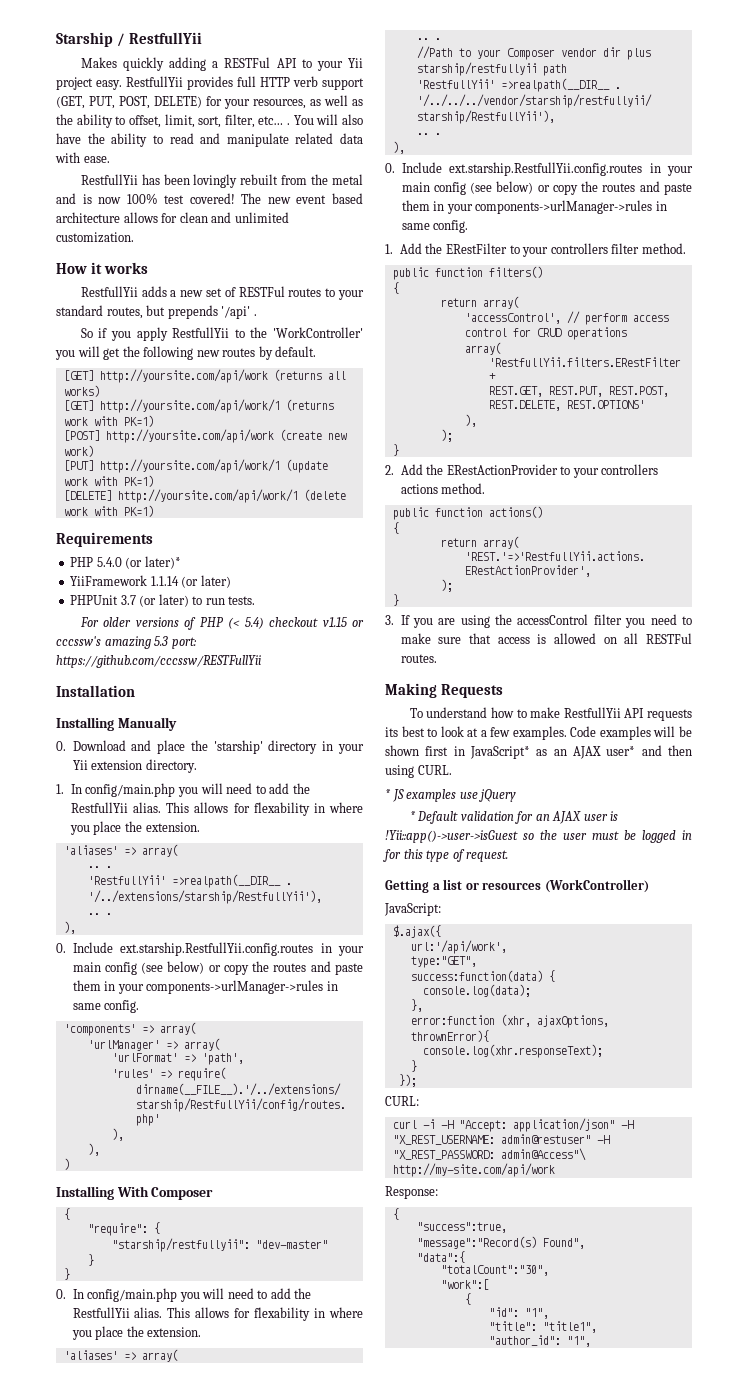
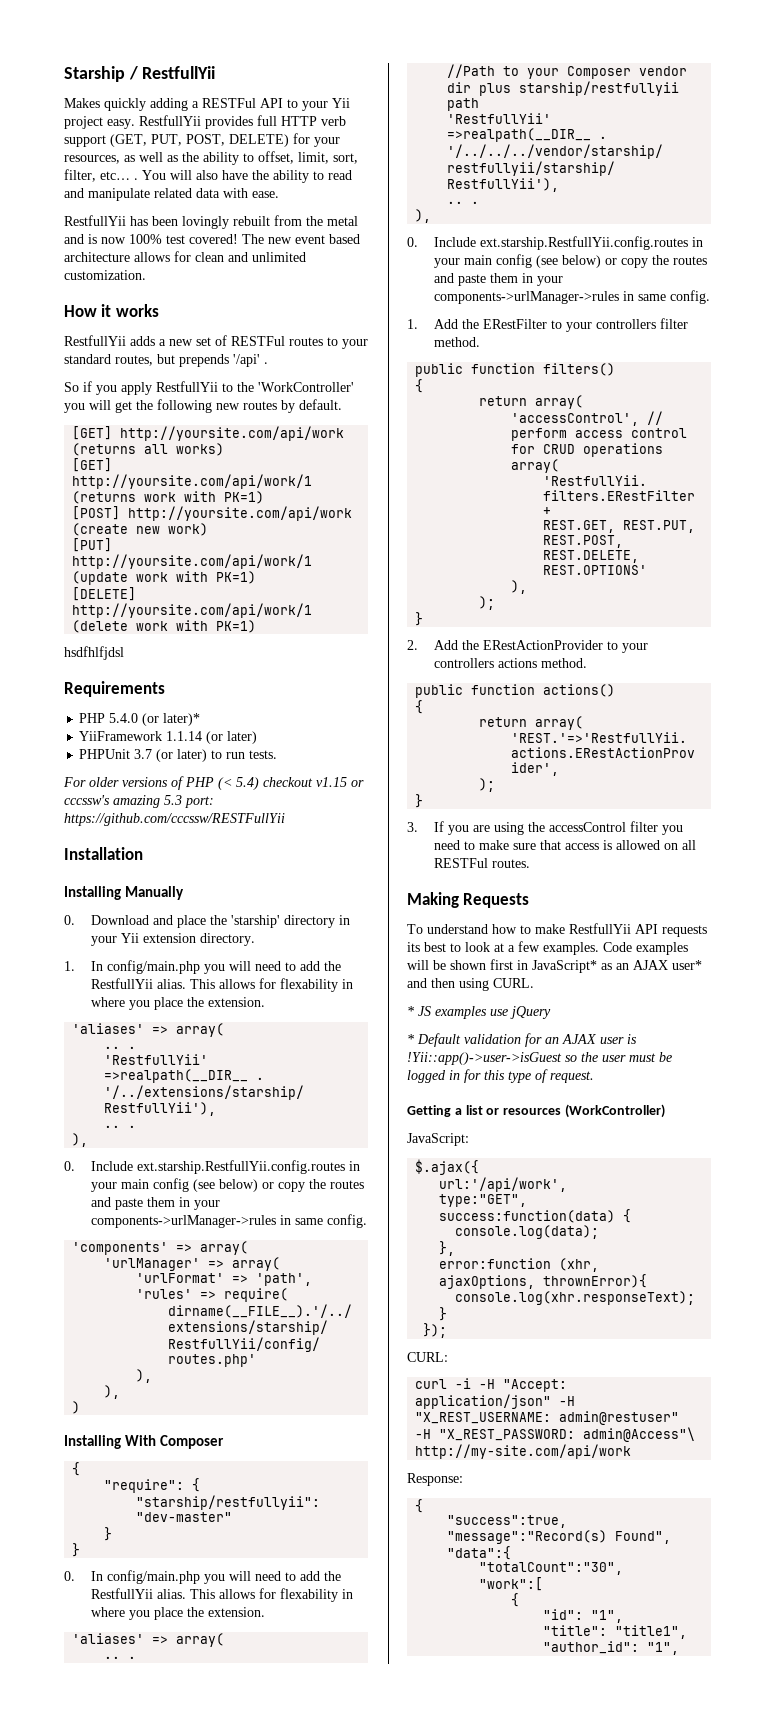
+ hsdfhlfjdsl

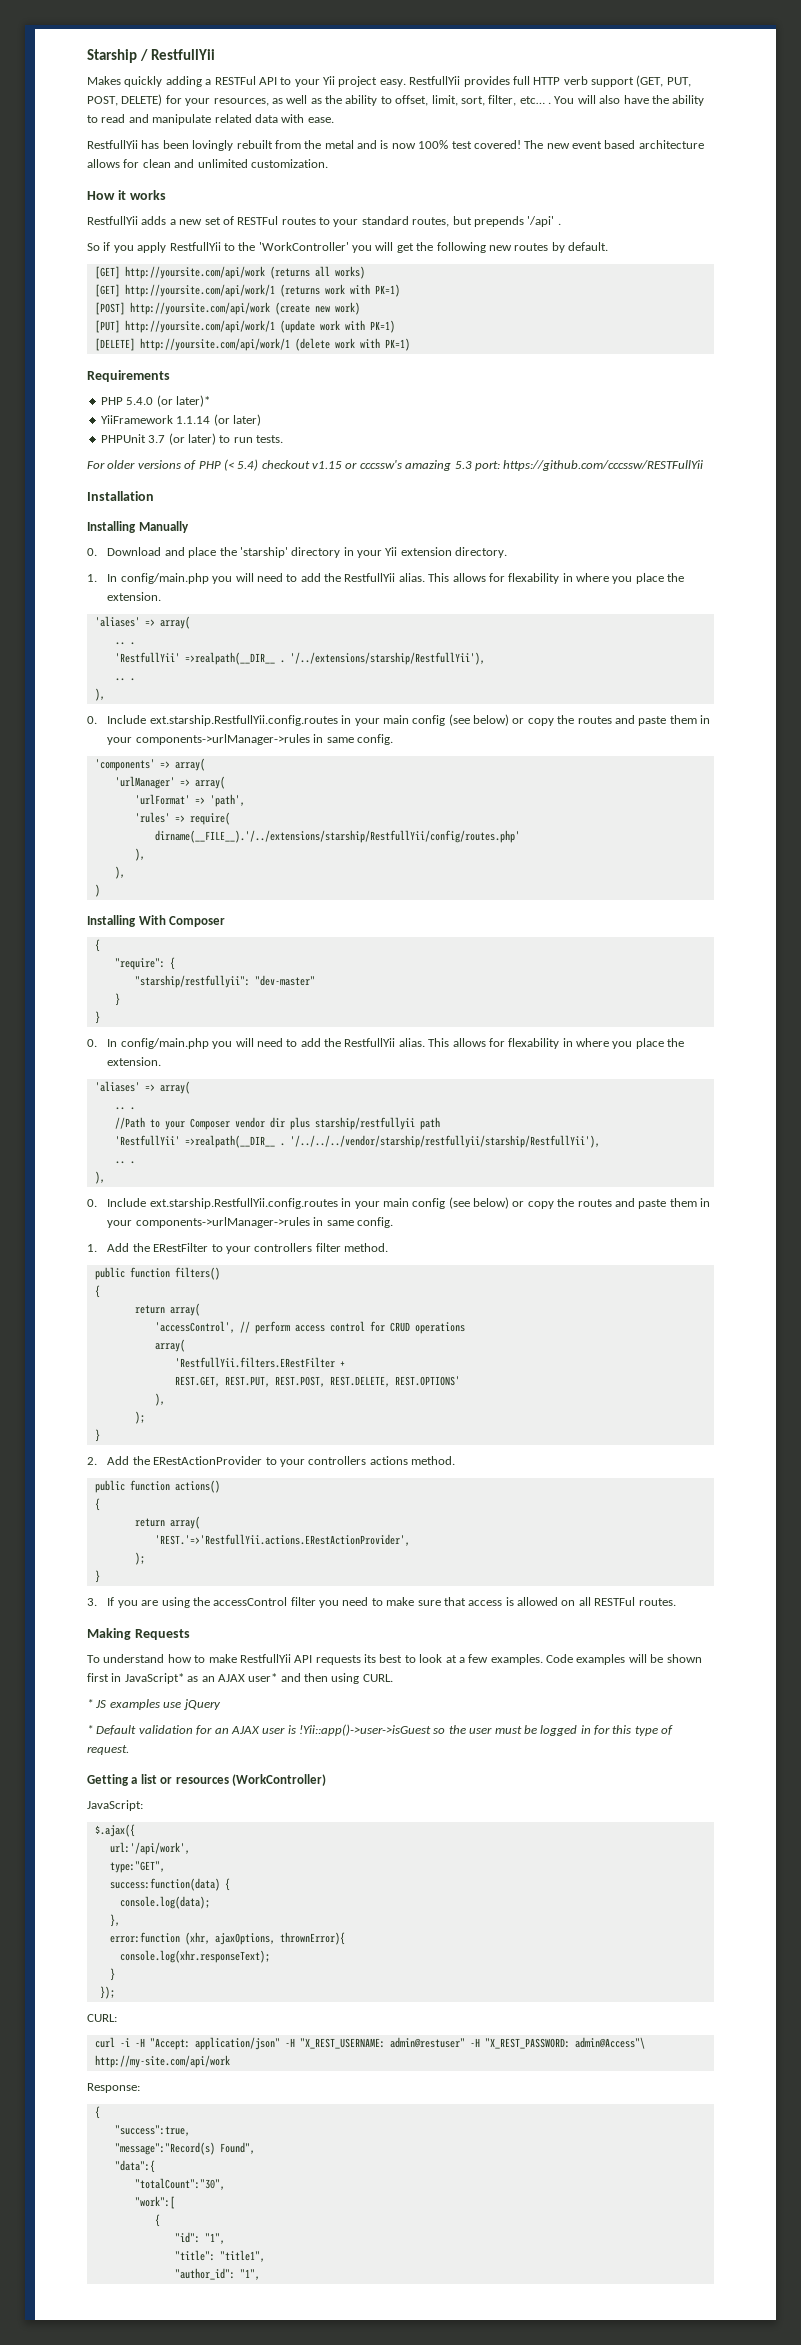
- hsdfhlfjdsl

